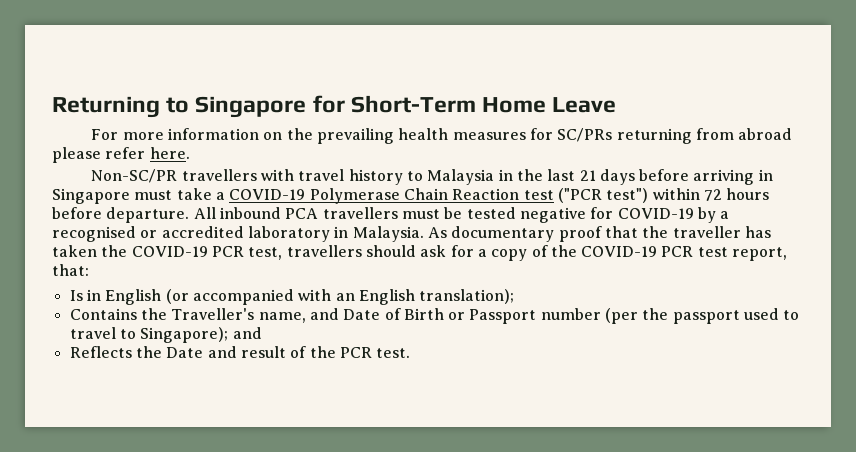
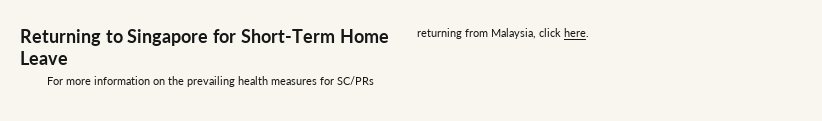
- For more information on the prevailing health measures for SC/PRs returning from abroad please refer here.
- Non-SC/PR travellers with travel history to Malaysia in the last 21 days before arriving in Singapore must take a COVID-19 Polymerase Chain Reaction test ("PCR test") within 72 hours before departure. All inbound PCA travellers must be tested negative for COVID-19 by a recognised or accredited laboratory in Malaysia. As documentary proof that the traveller has taken the COVID-19 PCR test, travellers should ask for a copy of the COVID-19 PCR test report, that:
- Is in English (or accompanied with an English translation);
- Contains the Traveller's name, and Date of Birth or Passport number (per the passport used to travel to Singapore); and
- Reflects the Date and result of the PCR test.
+ For more information on the prevailing health measures for SC/PRs returning from Malaysia, click here.

